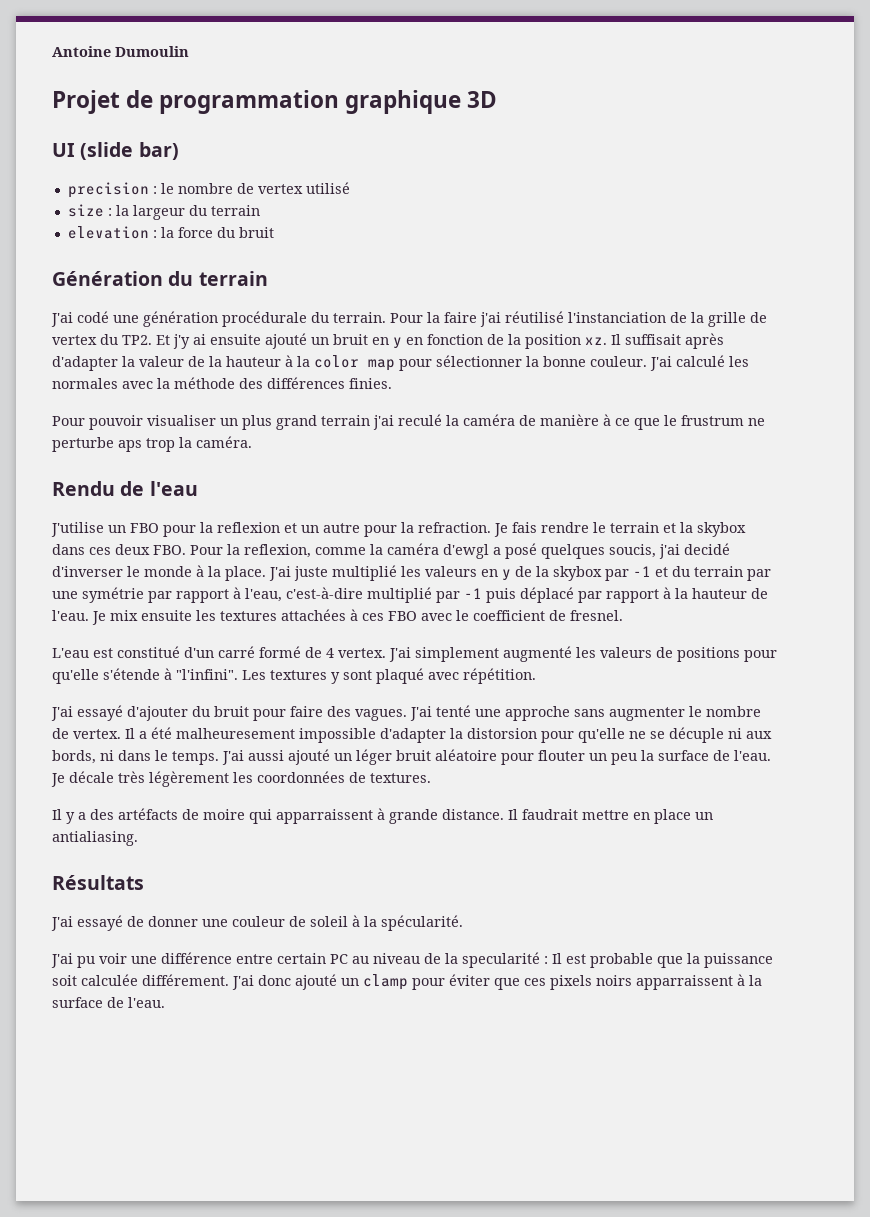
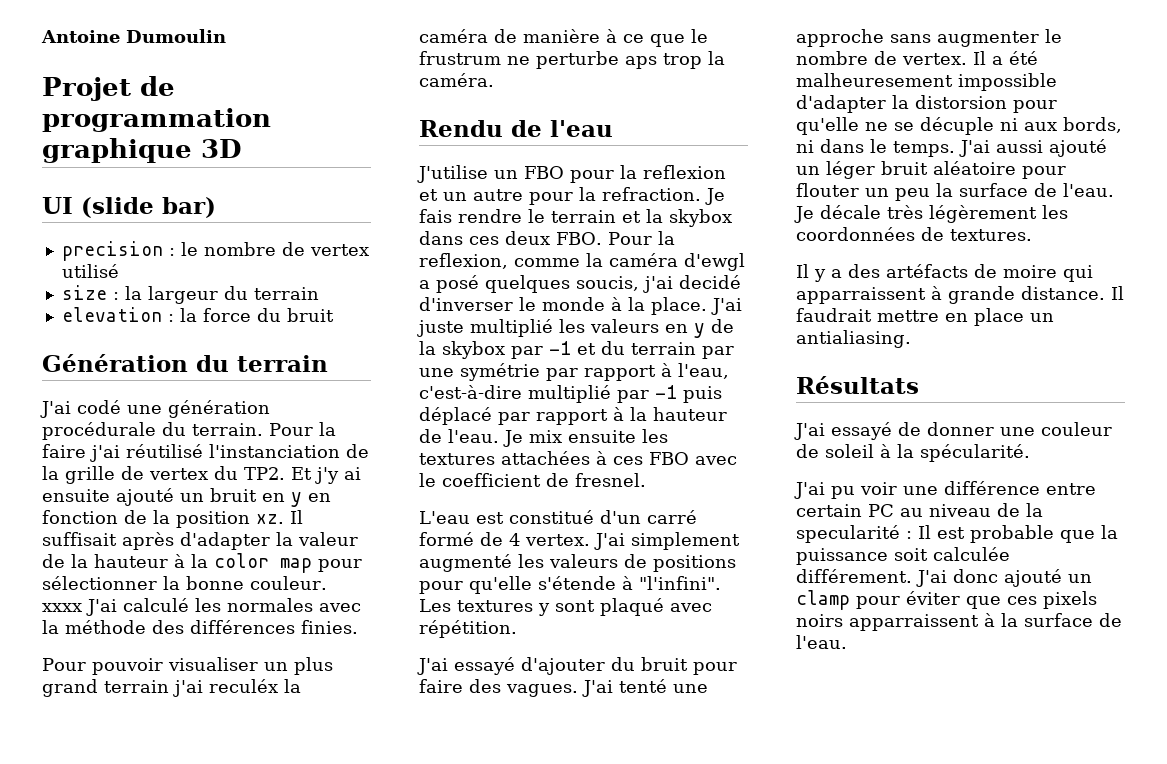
- Il suffisait après d'adapter la valeur de la hauteur à la color map pour sélectionner la bonne couleur. J'ai calculé les normales avec la méthode des différences finies.
+ Il suffisait après d'adapter la valeur de la hauteur à la color map pour sélectionner la bonne couleur. xxxx J'ai calculé les normales avec la méthode des différences finies.
- Pour pouvoir visualiser un plus grand terrain j'ai reculé la caméra de manière à ce que le frustrum ne perturbe aps trop la caméra.
+ Pour pouvoir visualiser un plus grand terrain j'ai reculéx la caméra de manière à ce que le frustrum ne perturbe aps trop la caméra.

